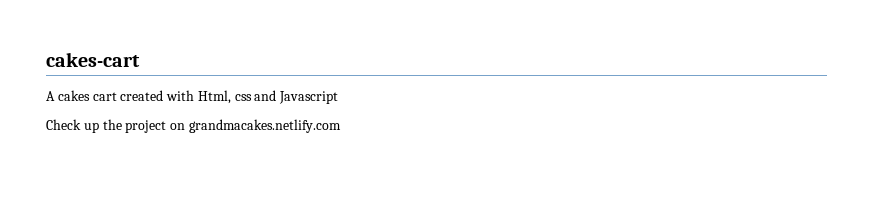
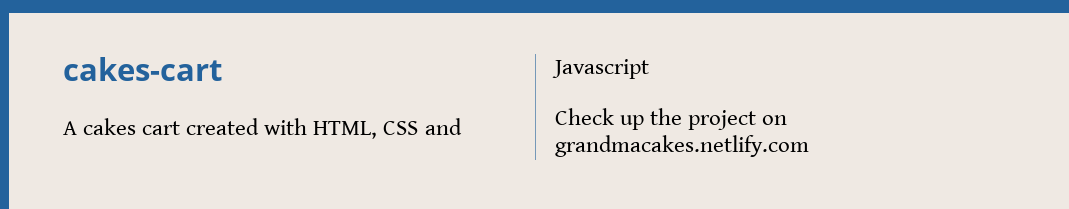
- A cakes cart created with Html, css and Javascript
+ A cakes cart created with HTML, CSS and Javascript

